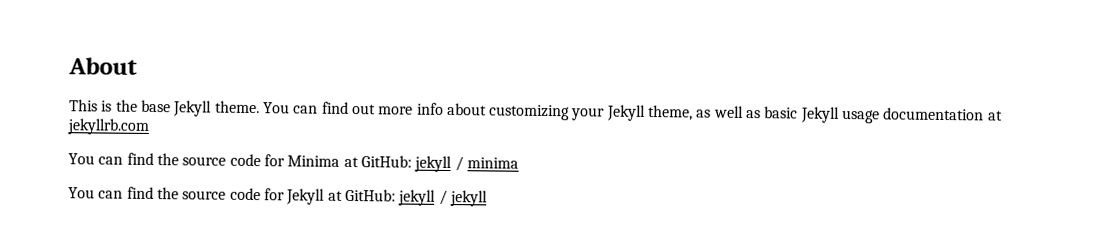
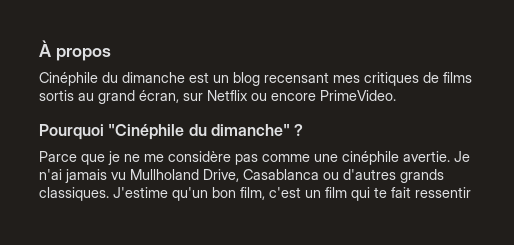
- About
- This is the base Jekyll theme. You can find out more info about customizing your Jekyll theme, as well as basic Jekyll usage documentation at jekyllrb.com
- You can find the source code for Minima at GitHub: jekyll / minima
- You can find the source code for Jekyll at GitHub: jekyll / jekyll
+ À propos
+ Cinéphile du dimanche est un blog recensant mes critiques de films sortis au grand écran, sur Netflix ou encore PrimeVideo.
+ Pourquoi "Cinéphile du dimanche" ?
+ Parce que je ne me considère pas comme une cinéphile avertie. Je n'ai jamais vu Mullholand Drive, Casablanca ou d'autres grands classiques. J'estime qu'un bon film, c'est un film qui te fait ressentir

